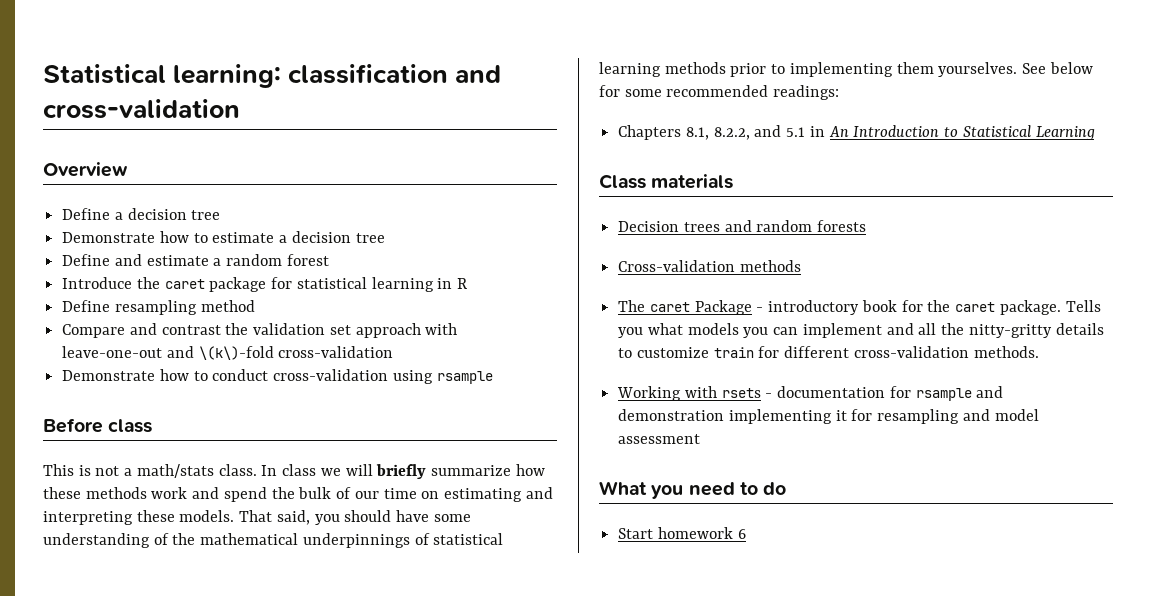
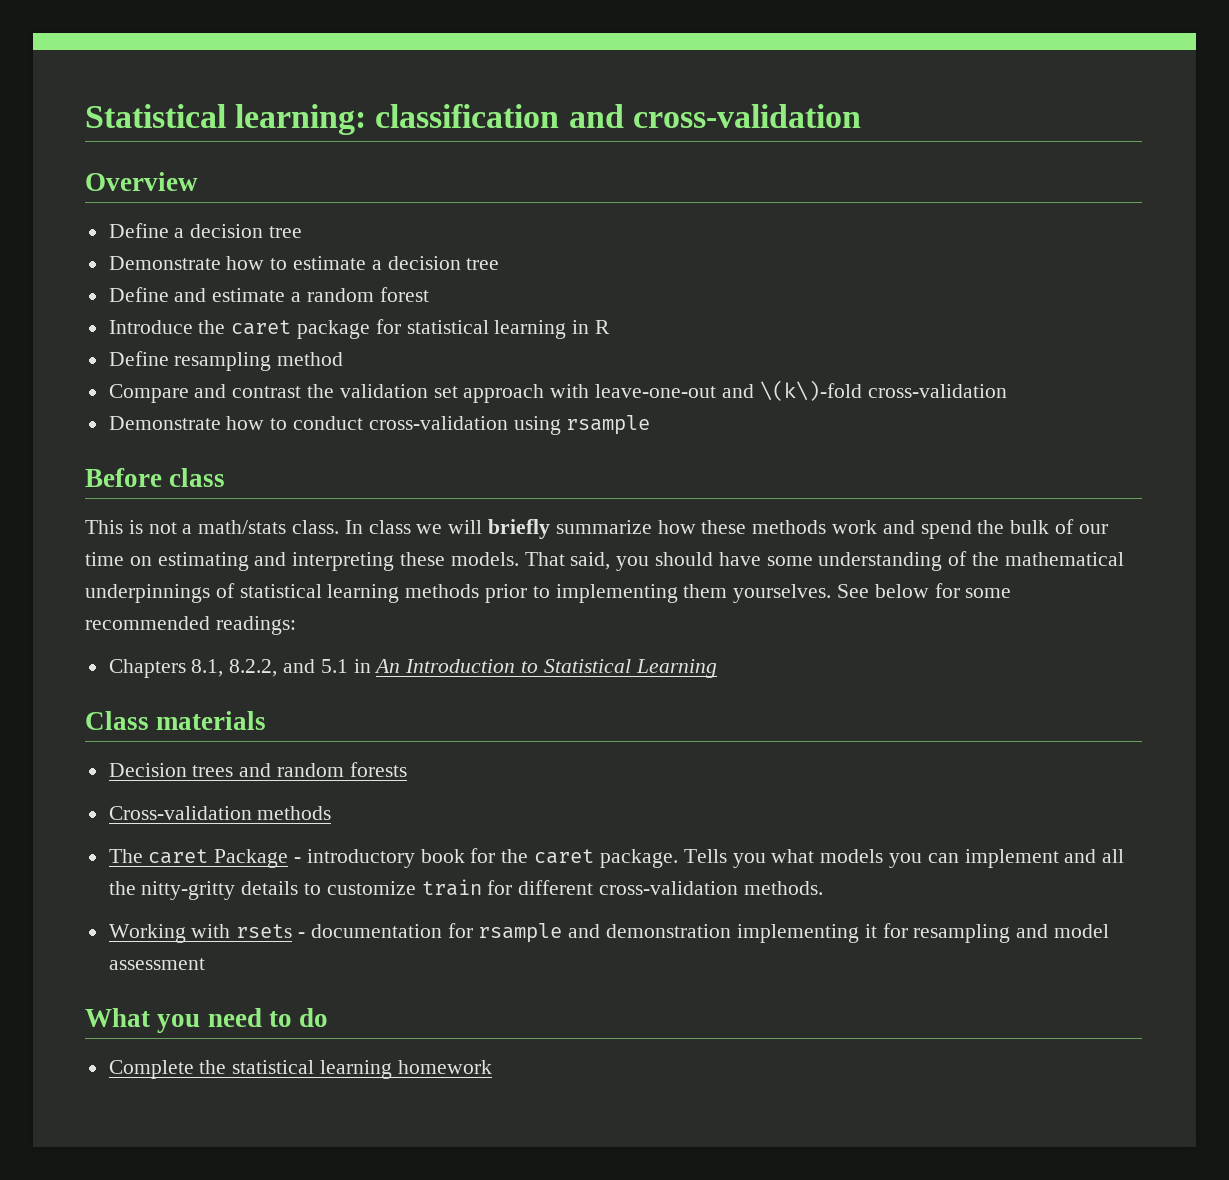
- Start homework 6
+ Complete the statistical learning homework

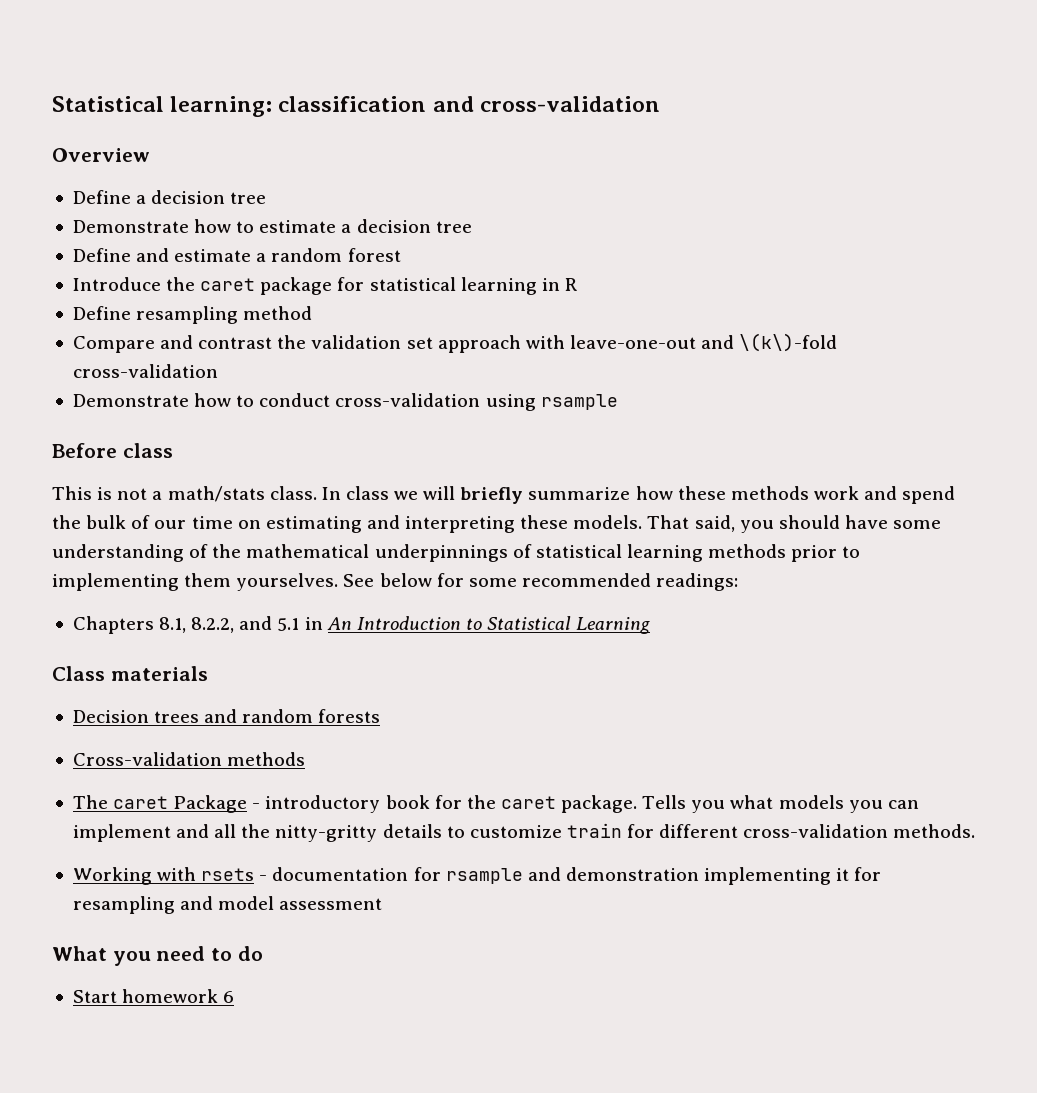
- Complete the statistical learning homework
+ Start homework 6

